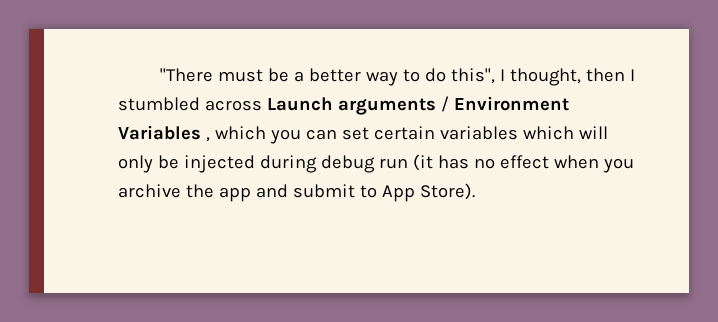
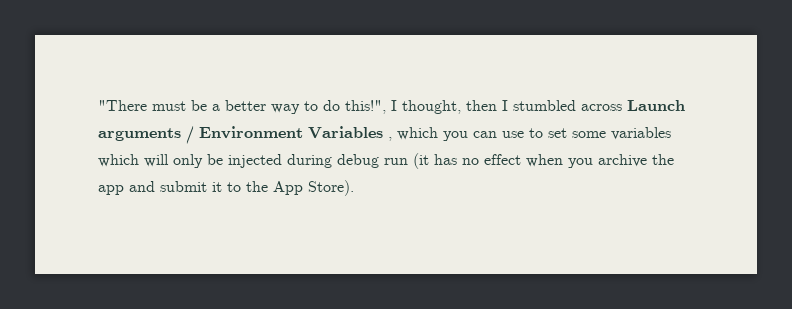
- "There must be a better way to do this", I thought, then I stumbled across Launch arguments / Environment Variables , which you can set certain variables which will only be injected during debug run (it has no effect when you archive the app and submit to App Store).
+ "There must be a better way to do this!", I thought, then I stumbled across Launch arguments / Environment Variables , which you can use to set some variables which will only be injected during debug run (it has no effect when you archive the app and submit it to the App Store).

